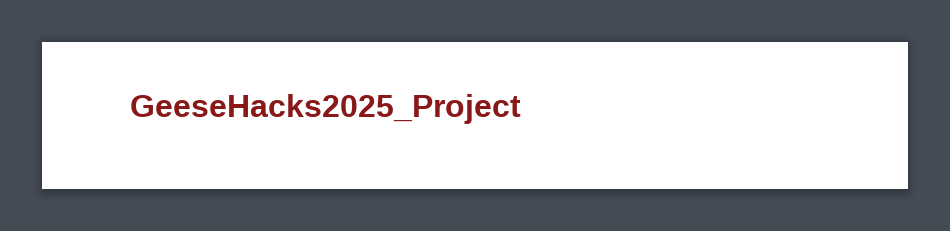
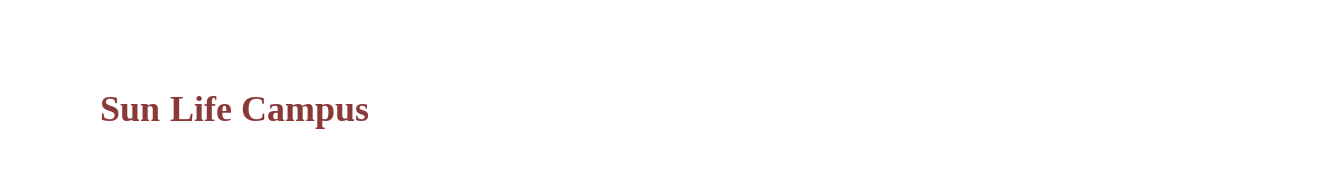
- GeeseHacks2025_Project
+ Sun Life Campus

